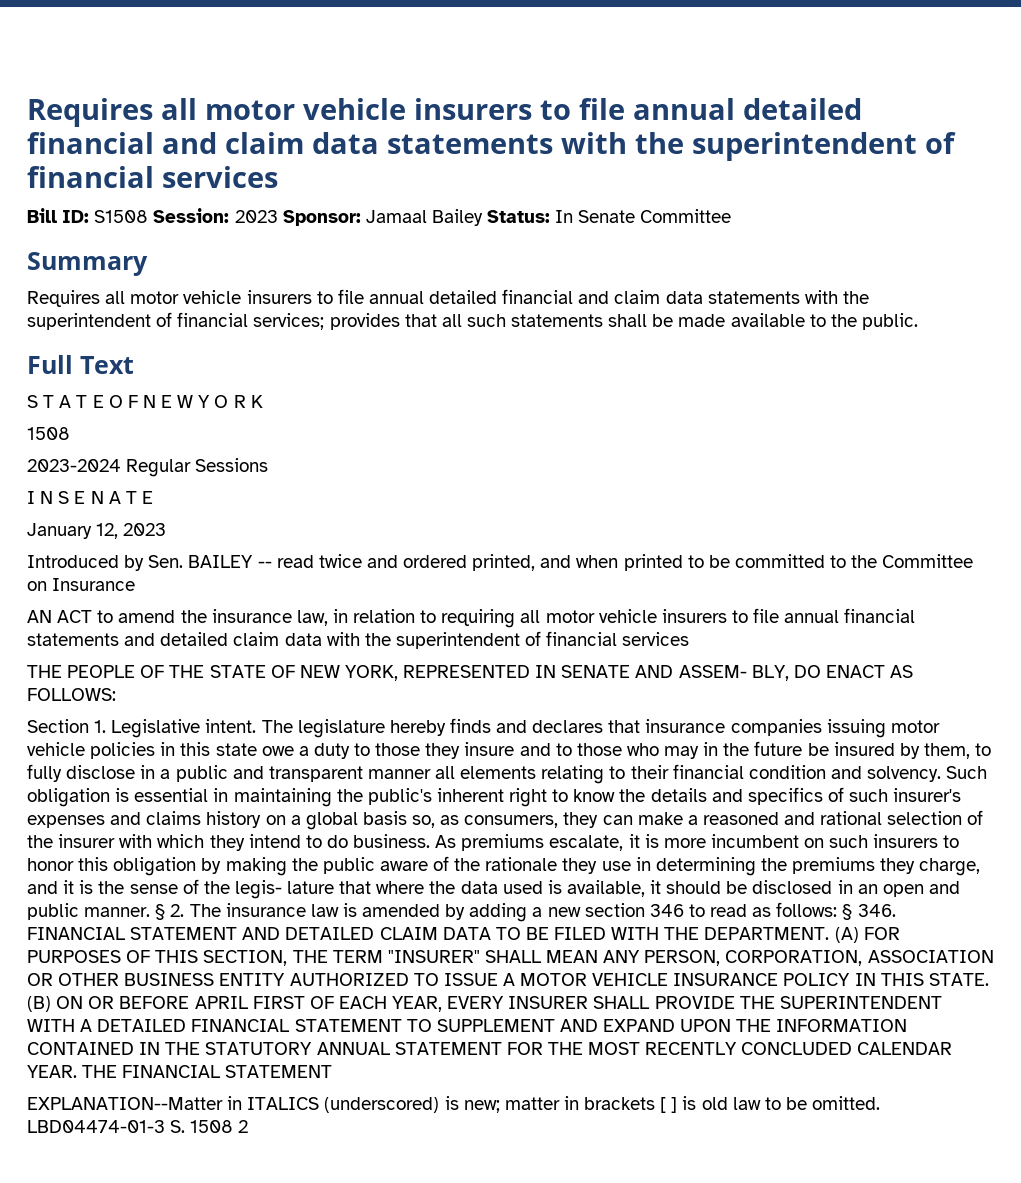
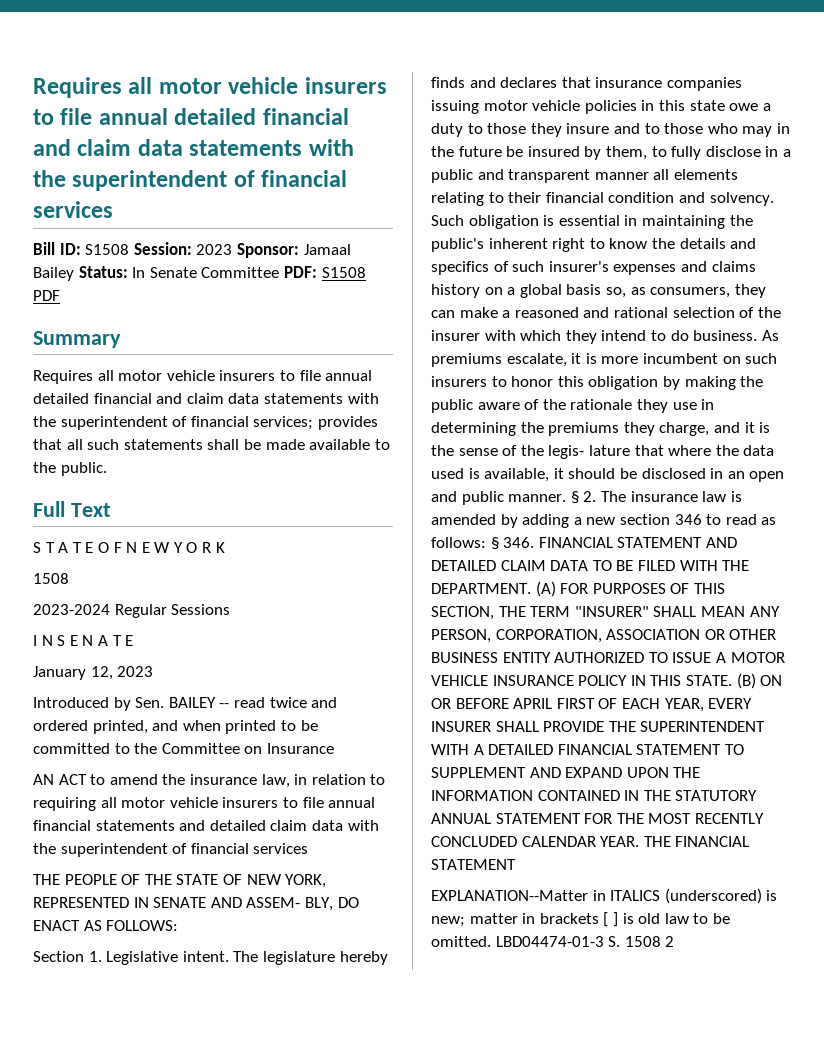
- Bill ID: S1508 Session: 2023 Sponsor: Jamaal Bailey Status: In Senate Committee
+ Bill ID: S1508 Session: 2023 Sponsor: Jamaal Bailey Status: In Senate Committee PDF: S1508 PDF

